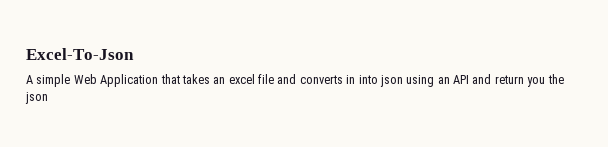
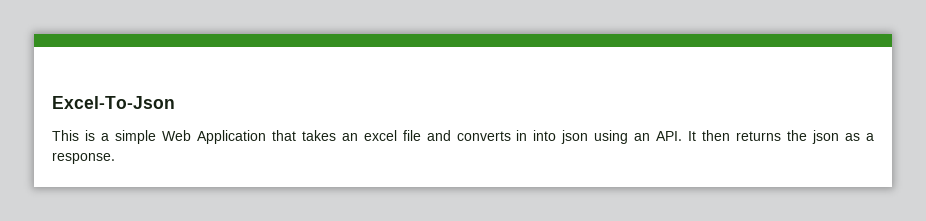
- A simple Web Application that takes an excel file and converts in into json using an API and return you the json
+ This is a simple Web Application that takes an excel file and converts in into json using an API. It then returns the json as a response.

